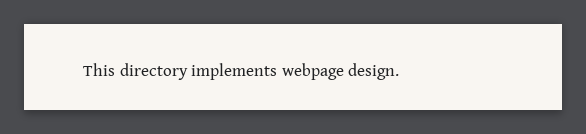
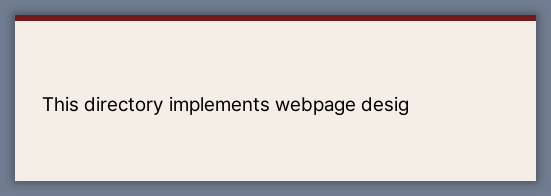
- This directory implements webpage design.
+ This directory implements webpage desig

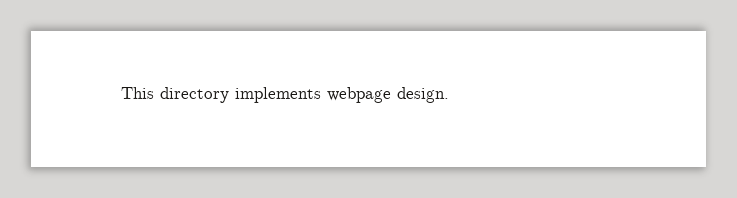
- This directory implements webpage desig
+ This directory implements webpage design.

